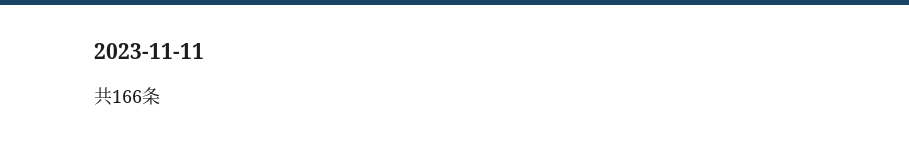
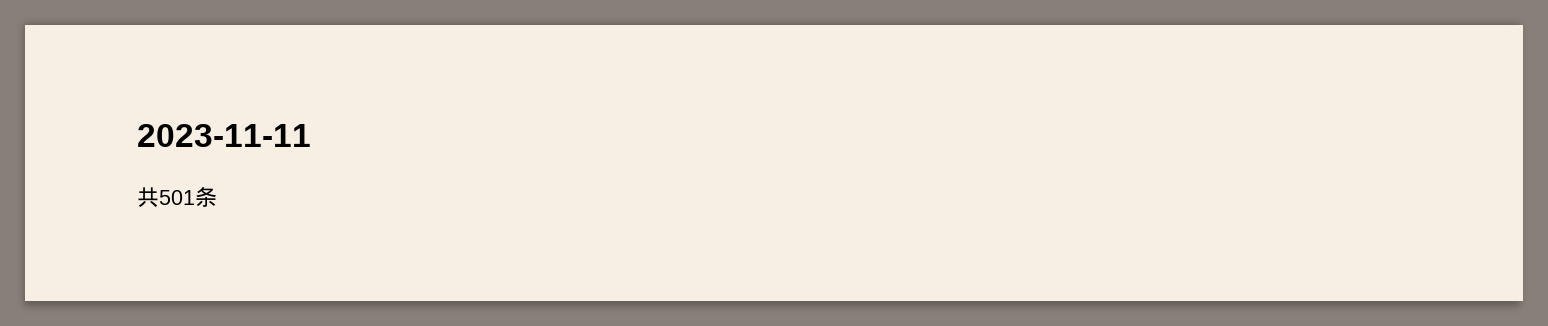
- 共166条
+ 共501条

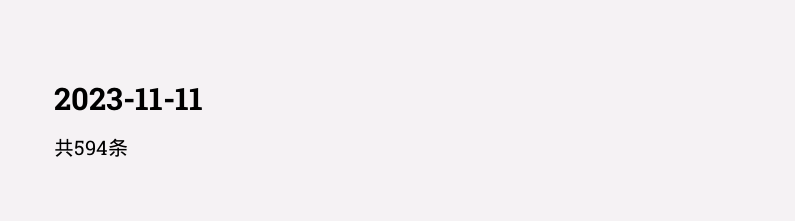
- 共501条
+ 共594条

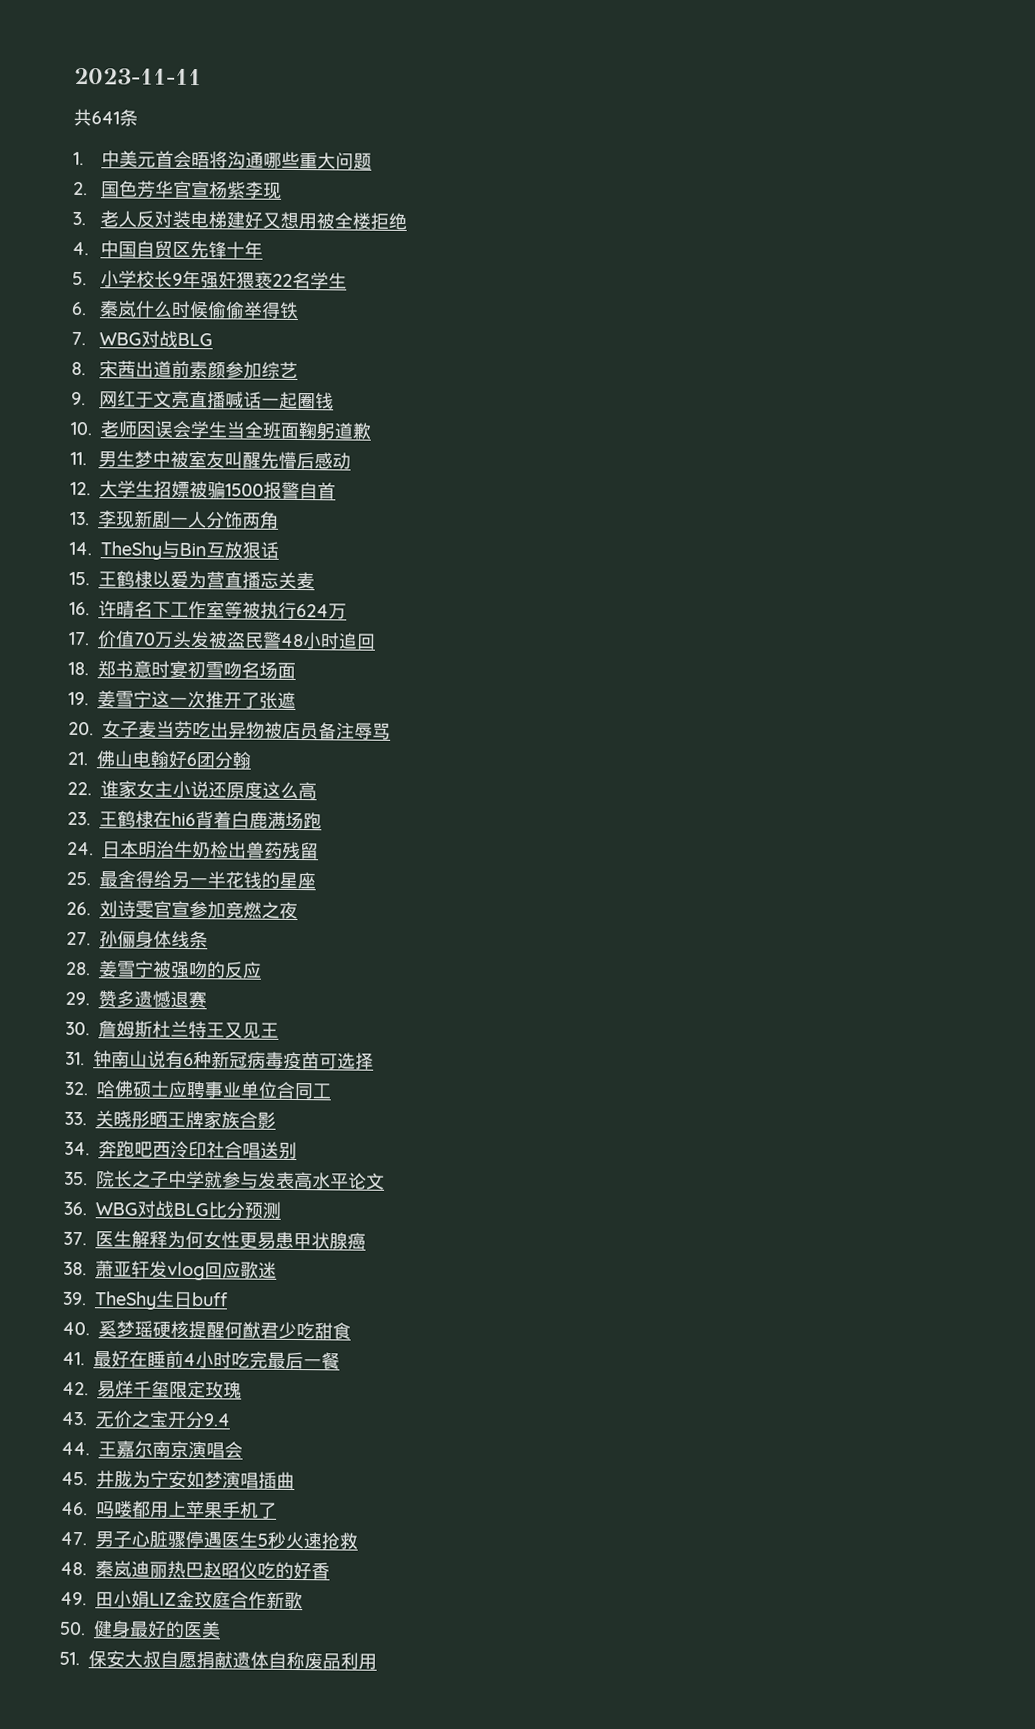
- 共594条
+ 共641条
+ 1.中美元首会晤将沟通哪些重大问题
+ 2.国色芳华官宣杨紫李现
+ 3.老人反对装电梯建好又想用被全楼拒绝
+ 4.中国自贸区先锋十年
+ 5.小学校长9年强奸猥亵22名学生
+ 6.秦岚什么时候偷偷举得铁
+ 7. WBG对战BLG
+ 8.宋茜出道前素颜参加综艺
+ 9.网红于文亮直播喊话一起圈钱
+ 10.老师因误会学生当全班面鞠躬道歉
+ 11.男生梦中被室友叫醒先懵后感动
+ 12.大学生招嫖被骗1500报警自首
+ 13.李现新剧一人分饰两角
+ 14. TheShy与Bin互放狠话
+ 15.王鹤棣以爱为营直播忘关麦
+ 16.许晴名下工作室等被执行624万
+ 17.价值70万头发被盗民警48小时追回
+ 18.郑书意时宴初雪吻名场面
+ 19.姜雪宁这一次推开了张遮
+ 20.女子麦当劳吃出异物被店员备注辱骂
+ 21.佛山电翰好6团分翰
+ 22.谁家女主小说还原度这么高
+ 23.王鹤棣在hi6背着白鹿满场跑
+ 24.日本明治牛奶检出兽药残留
+ 25.最舍得给另一半花钱的星座
+ 26.刘诗雯官宣参加竞燃之夜
+ 27.孙俪身体线条
+ 28.姜雪宁被强吻的反应
+ 29.赞多遗憾退赛
+ 30.詹姆斯杜兰特王又见王
+ 31.钟南山说有6种新冠病毒疫苗可选择
+ 32.哈佛硕士应聘事业单位合同工
+ 33.关晓彤晒王牌家族合影
+ 34.奔跑吧西泠印社合唱送别
+ 35.院长之子中学就参与发表高水平论文
+ 36. WBG对战BLG比分预测
+ 37.医生解释为何女性更易患甲状腺癌
+ 38.萧亚轩发vlog回应歌迷
+ 39. TheShy生日buff
+ 40.奚梦瑶硬核提醒何猷君少吃甜食
+ 41.最好在睡前4小时吃完最后一餐
+ 42.易烊千玺限定玫瑰
+ 43.无价之宝开分9.4
+ 44.王嘉尔南京演唱会
+ 45.井胧为宁安如梦演唱插曲
+ 46.吗喽都用上苹果手机了
+ 47.男子心脏骤停遇医生5秒火速抢救
+ 48.秦岚迪丽热巴赵昭仪吃的好香
+ 49.田小娟LIZ金玟庭合作新歌
+ 50.健身最好的医美
+ 51.保安大叔自愿捐献遗体自称废品利用

